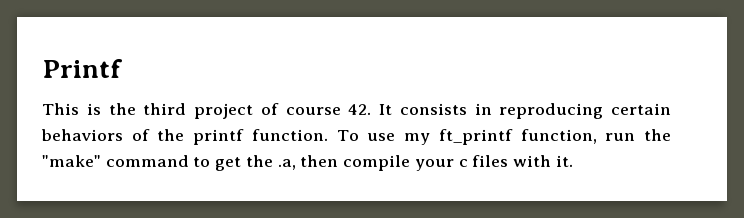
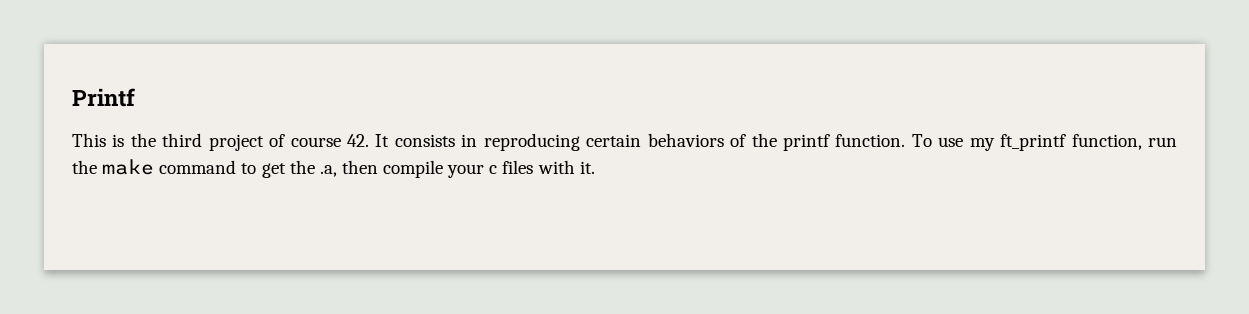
- To use my ft_printf function, run the "make" command to get the .a, then compile your c files with it.
+ To use my ft_printf function, run the make command to get the .a, then compile your c files with it.

